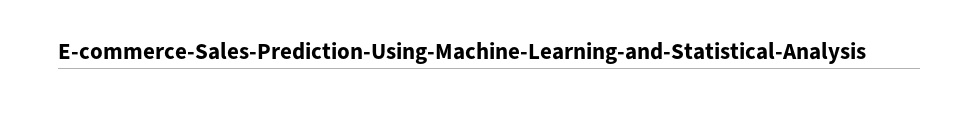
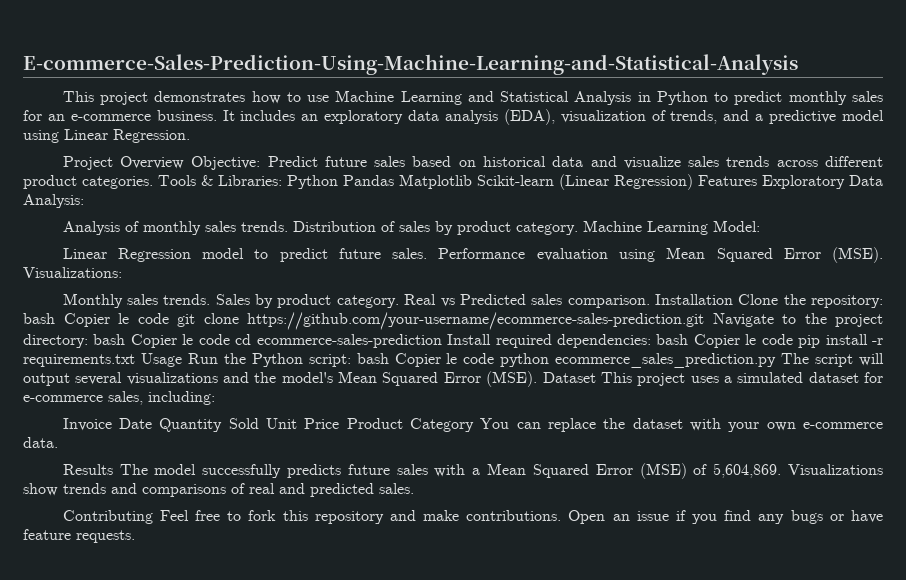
+ This project demonstrates how to use Machine Learning and Statistical Analysis in Python to predict monthly sales for an e-commerce business. It includes an exploratory data analysis (EDA), visualization of trends, and a predictive model using Linear Regression.
+ Project Overview Objective: Predict future sales based on historical data and visualize sales trends across different product categories. Tools & Libraries: Python Pandas Matplotlib Scikit-learn (Linear Regression) Features Exploratory Data Analysis:
+ Analysis of monthly sales trends. Distribution of sales by product category. Machine Learning Model:
+ Linear Regression model to predict future sales. Performance evaluation using Mean Squared Error (MSE). Visualizations:
+ Monthly sales trends. Sales by product category. Real vs Predicted sales comparison. Installation Clone the repository: bash Copier le code git clone https://github.com/your-username/ecommerce-sales-prediction.git Navigate to the project directory: bash Copier le code cd ecommerce-sales-prediction Install required dependencies: bash Copier le code pip install -r requirements.txt Usage Run the Python script: bash Copier le code python ecommerce_sales_prediction.py The script will output several visualizations and the model's Mean Squared Error (MSE). Dataset This project uses a simulated dataset for e-commerce sales, including:
+ Invoice Date Quantity Sold Unit Price Product Category You can replace the dataset with your own e-commerce data.
+ Results The model successfully predicts future sales with a Mean Squared Error (MSE) of 5,604,869. Visualizations show trends and comparisons of real and predicted sales.
+ Contributing Feel free to fork this repository and make contributions. Open an issue if you find any bugs or have feature requests.

